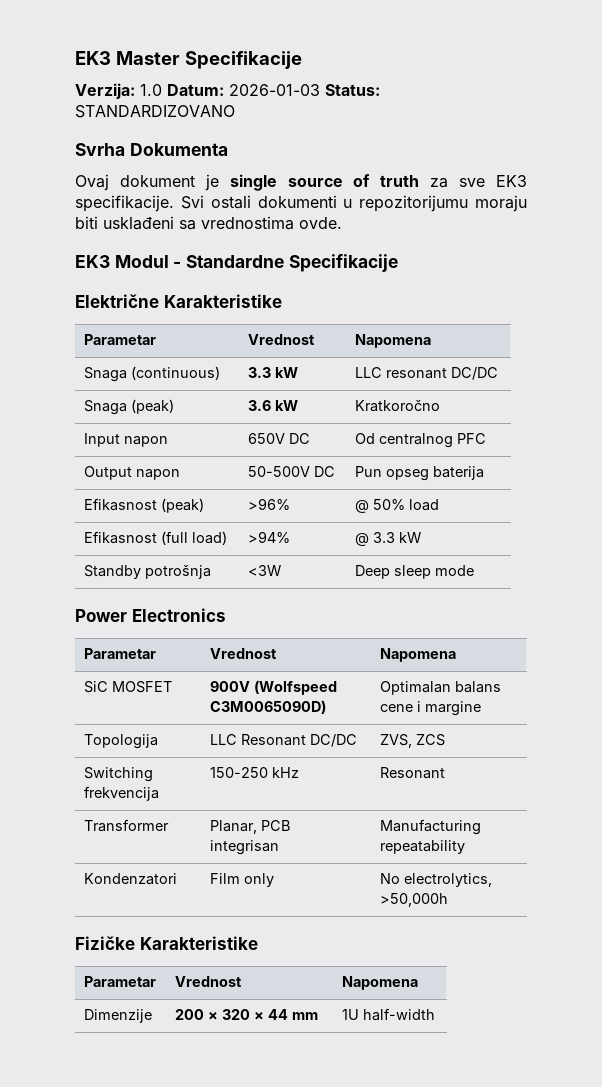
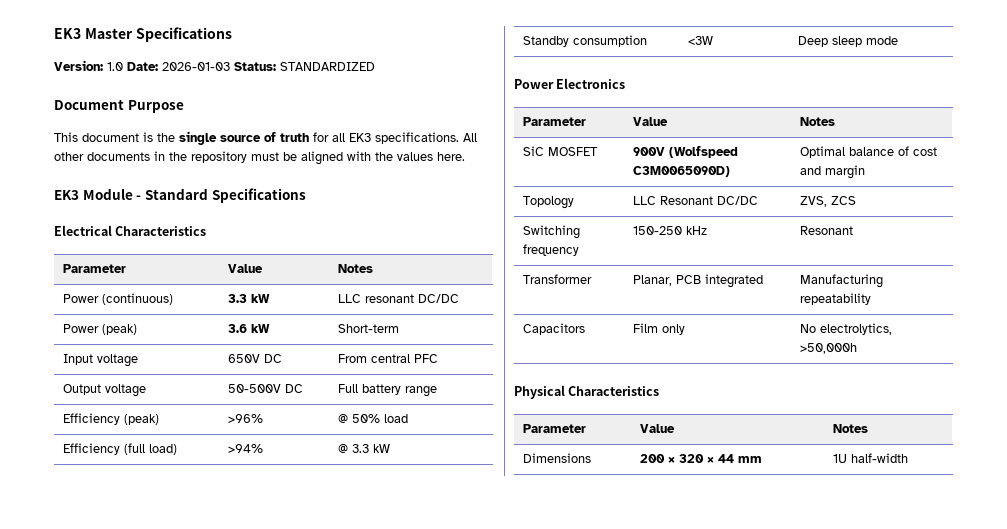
- EK3 Master Specifikacije
- Verzija: 1.0 Datum: 2026-01-03 Status: STANDARDIZOVANO
- Svrha Dokumenta
- Ovaj dokument je single source of truth za sve EK3 specifikacije. Svi ostali dokumenti u repozitorijumu moraju biti usklađeni sa vrednostima ovde.
- EK3 Modul - Standardne Specifikacije
- Električne Karakteristike
- Parametar | Vrednost | Napomena
- Snaga (continuous) | 3.3 kW | LLC resonant DC/DC
+ EK3 Master Specifications
+ Version: 1.0 Date: 2026-01-03 Status: STANDARDIZED
+ Document Purpose
+ This document is the single source of truth for all EK3 specifications. All other documents in the repository must be aligned with the values here.
+ EK3 Module - Standard Specifications
+ Electrical Characteristics
+ Parameter | Value | Notes
+ Power (continuous) | 3.3 kW | LLC resonant DC/DC
- Snaga (peak) | 3.6 kW | Kratkoročno
+ Power (peak) | 3.6 kW | Short-term
- Input napon | 650V DC | Od centralnog PFC
+ Input voltage | 650V DC | From central PFC
- Output napon | 50-500V DC | Pun opseg baterija
- Efikasnost (peak) | >96% | @ 50% load
+ Output voltage | 50-500V DC | Full battery range
+ Efficiency (peak) | >96% | @ 50% load
- Efikasnost (full load) | >94% | @ 3.3 kW
+ Efficiency (full load) | >94% | @ 3.3 kW
- Standby potrošnja | <3W | Deep sleep mode
+ Standby consumption | <3W | Deep sleep mode
  Power Electronics
- Parametar | Vrednost | Napomena
+ Parameter | Value | Notes
- SiC MOSFET | 900V (Wolfspeed C3M0065090D) | Optimalan balans cene i margine
- Topologija | LLC Resonant DC/DC | ZVS, ZCS
+ SiC MOSFET | 900V (Wolfspeed C3M0065090D) | Optimal balance of cost and margin
+ Topology | LLC Resonant DC/DC | ZVS, ZCS
- Switching frekvencija | 150-250 kHz | Resonant
+ Switching frequency | 150-250 kHz | Resonant
- Transformer | Planar, PCB integrisan | Manufacturing repeatability
+ Transformer | Planar, PCB integrated | Manufacturing repeatability
- Kondenzatori | Film only | No electrolytics, >50,000h
+ Capacitors | Film only | No electrolytics, >50,000h
- Fizičke Karakteristike
- Parametar | Vrednost | Napomena
- Dimenzije | 200 × 320 × 44 mm | 1U half-width
+ Physical Characteristics
+ Parameter | Value | Notes
+ Dimensions | 200 × 320 × 44 mm | 1U half-width

